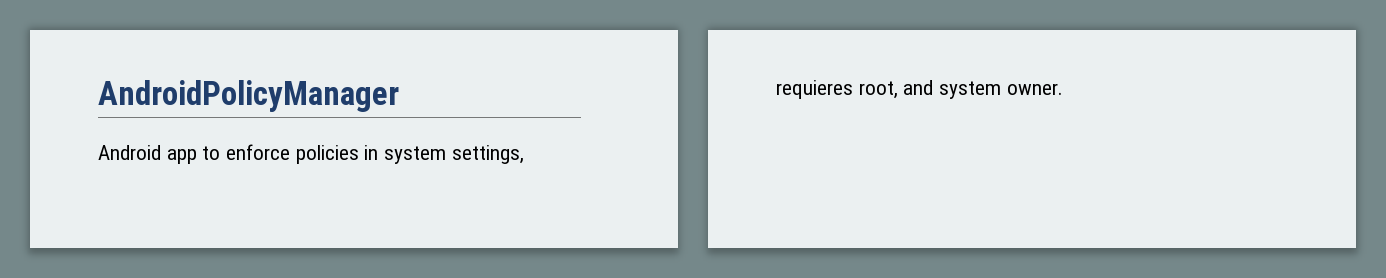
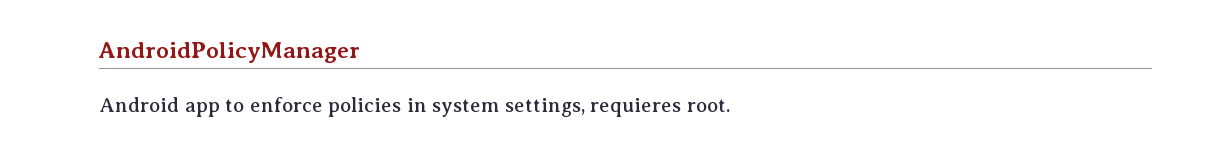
- Android app to enforce policies in system settings, requieres root, and system owner.
+ Android app to enforce policies in system settings, requieres root.

